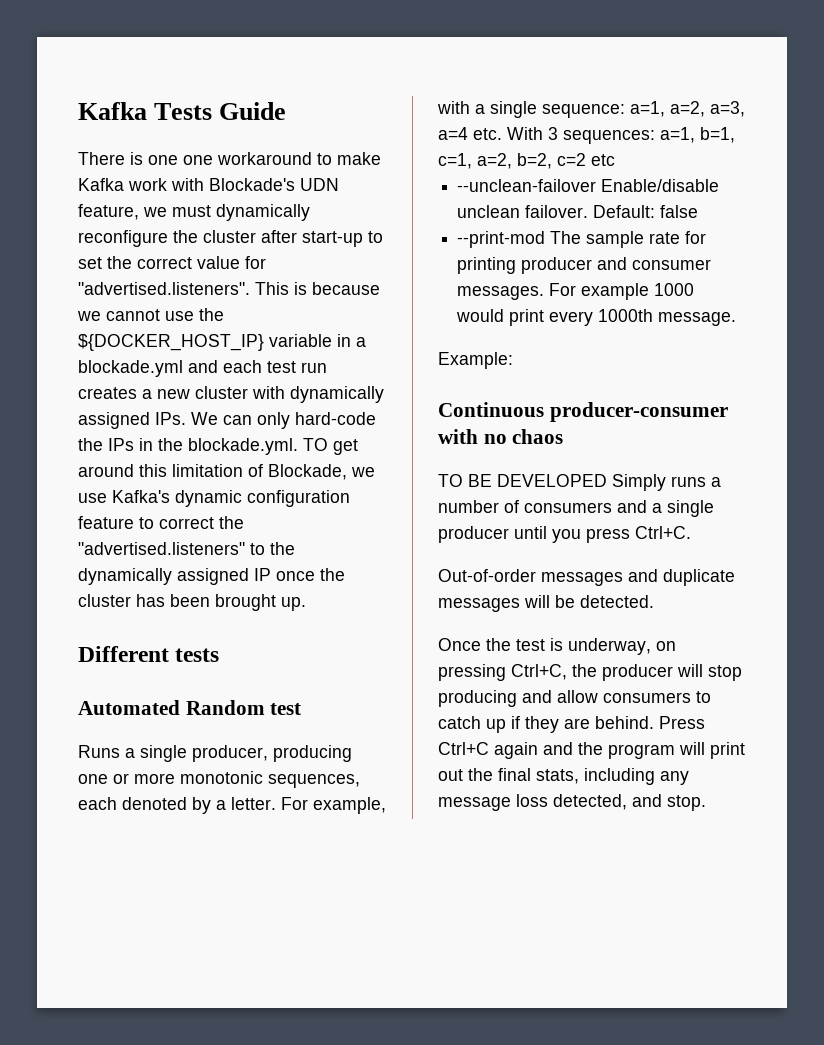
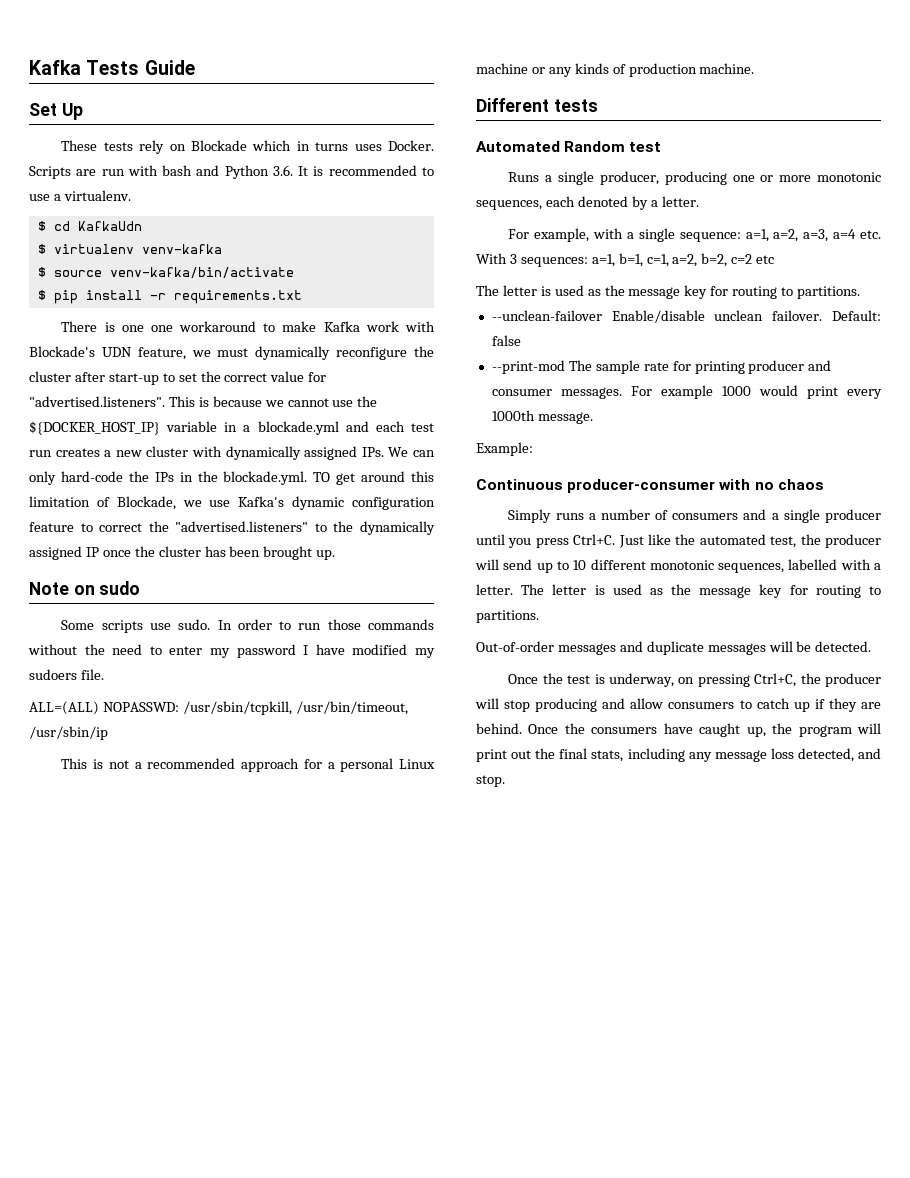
+ Set Up
+ These tests rely on Blockade which in turns uses Docker. Scripts are run with bash and Python 3.6. It is recommended to use a virtualenv.
+ $ cd KafkaUdn
+ $ virtualenv venv-kafka
+ $ source venv-kafka/bin/activate
+ $ pip install -r requirements.txt
+ Note on sudo
+ Some scripts use sudo. In order to run those commands without the need to enter my password I have modified my sudoers file.
+ ALL=(ALL) NOPASSWD: /usr/sbin/tcpkill, /usr/bin/timeout, /usr/sbin/ip
+ This is not a recommended approach for a personal Linux machine or any kinds of production machine.
- Runs a single producer, producing one or more monotonic sequences, each denoted by a letter. For example, with a single sequence: a=1, a=2, a=3, a=4 etc. With 3 sequences: a=1, b=1, c=1, a=2, b=2, c=2 etc
+ Runs a single producer, producing one or more monotonic sequences, each denoted by a letter.
+ For example, with a single sequence: a=1, a=2, a=3, a=4 etc. With 3 sequences: a=1, b=1, c=1, a=2, b=2, c=2 etc
+ The letter is used as the message key for routing to partitions.
- TO BE DEVELOPED Simply runs a number of consumers and a single producer until you press Ctrl+C.
+ Simply runs a number of consumers and a single producer until you press Ctrl+C. Just like the automated test, the producer will send up to 10 different monotonic sequences, labelled with a letter. The letter is used as the message key for routing to partitions.
- Press Ctrl+C again and the program will print out the final stats, including any message loss detected, and stop.
+ Once the consumers have caught up, the program will print out the final stats, including any message loss detected, and stop.

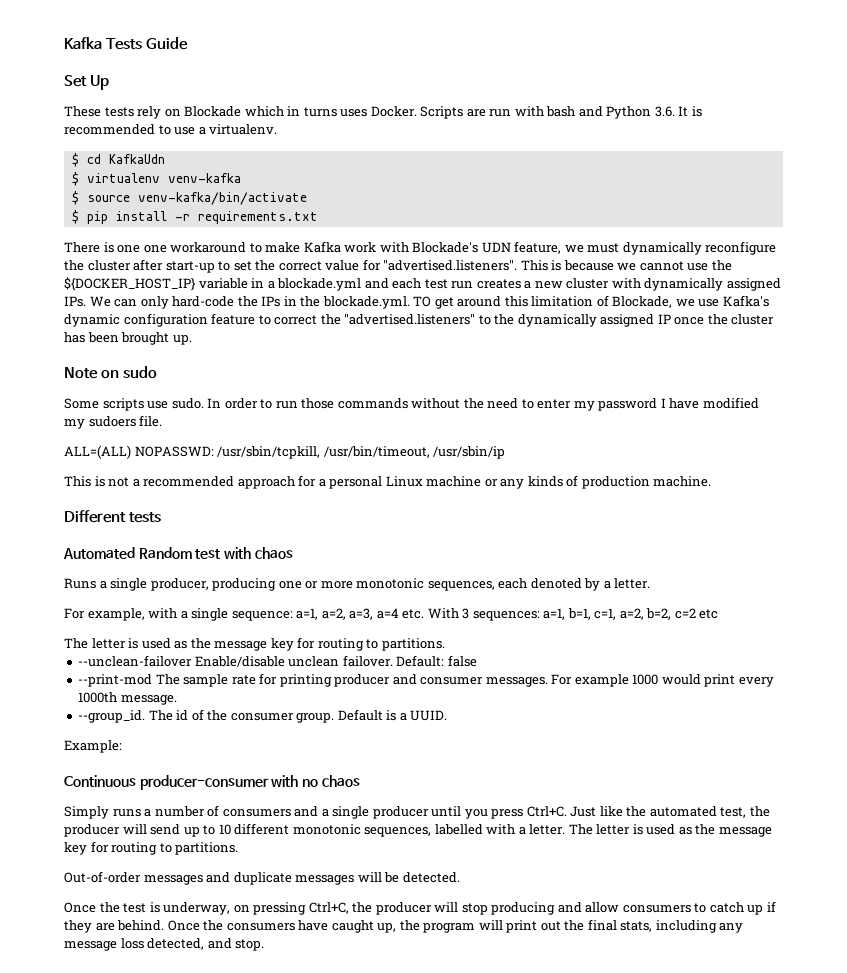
- Automated Random test
+ Automated Random test with chaos
+ --group_id. The id of the consumer group. Default is a UUID.

